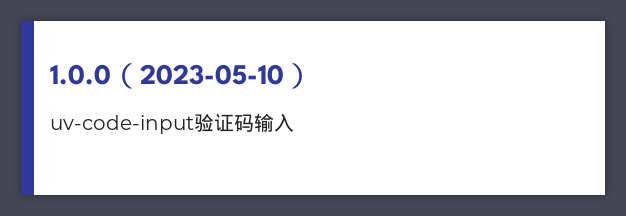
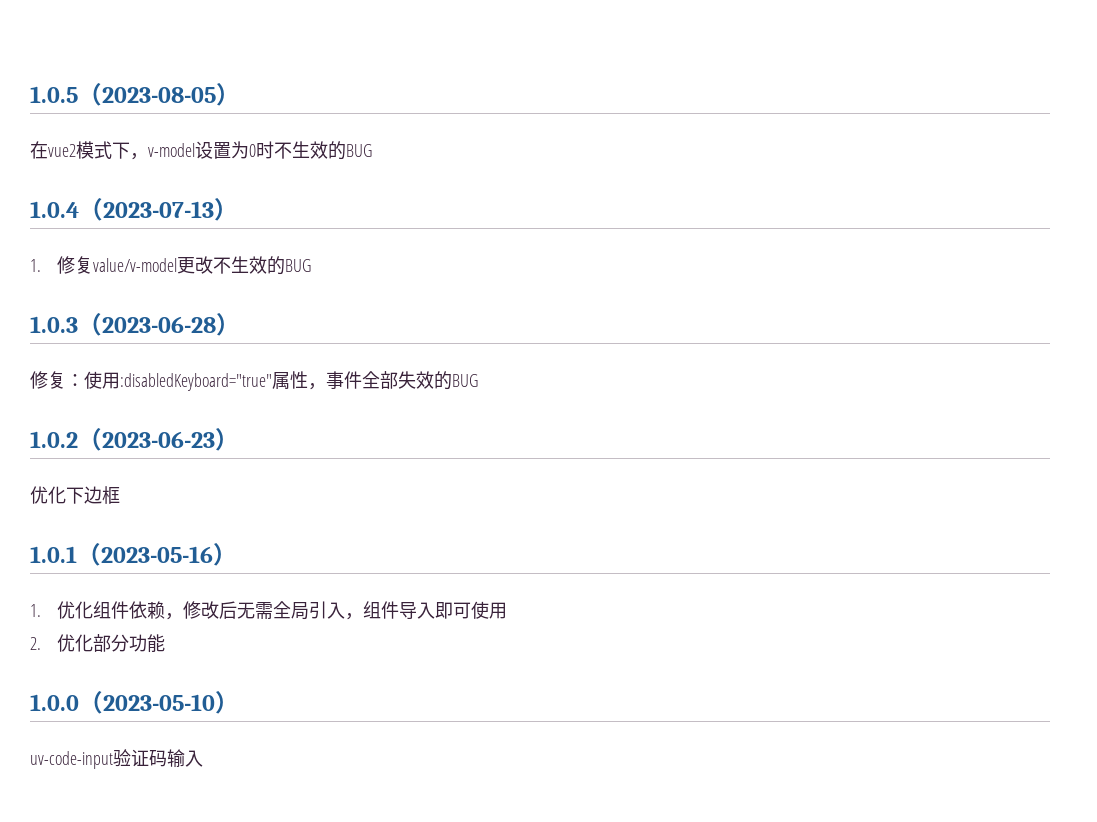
+ 1.0.5（2023-08-05）
+ 在vue2模式下，v-model设置为0时不生效的BUG
+ 1.0.4（2023-07-13）
+ 1.修复value/v-model更改不生效的BUG
+ 1.0.3（2023-06-28）
+ 修复：使用:disabledKeyboard="true"属性，事件全部失效的BUG
+ 1.0.2（2023-06-23）
+ 优化下边框
+ 1.0.1（2023-05-16）
+ 1.优化组件依赖，修改后无需全局引入，组件导入即可使用
+ 2.优化部分功能

